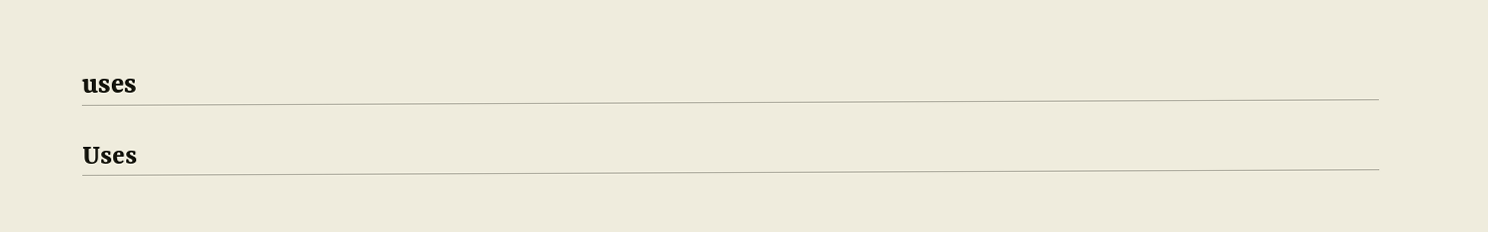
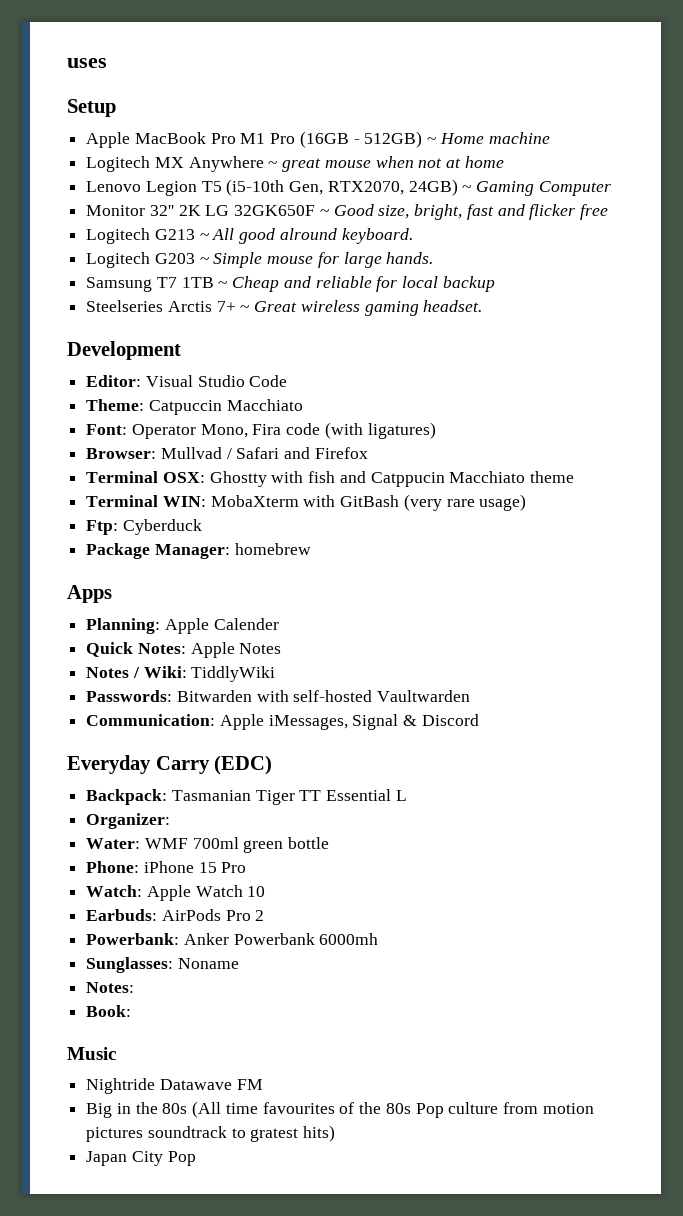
- Uses
+ Setup
+ Apple MacBook Pro M1 Pro (16GB - 512GB) ~ Home machine
+ Logitech MX Anywhere ~ great mouse when not at home
+ Lenovo Legion T5 (i5-10th Gen, RTX2070, 24GB) ~ Gaming Computer
+ Monitor 32'' 2K LG 32GK650F ~ Good size, bright, fast and flicker free
+ Logitech G213 ~ All good alround keyboard.
+ Logitech G203 ~ Simple mouse for large hands.
+ Samsung T7 1TB ~ Cheap and reliable for local backup
+ Steelseries Arctis 7+ ~ Great wireless gaming headset.
+ Development
+ Editor: Visual Studio Code
+ Theme: Catpuccin Macchiato
+ Font: Operator Mono, Fira code (with ligatures)
+ Browser: Mullvad / Safari and Firefox
+ Terminal OSX: Ghostty with fish and Catppucin Macchiato theme
+ Terminal WIN: MobaXterm with GitBash (very rare usage)
+ Ftp: Cyberduck
+ Package Manager: homebrew
+ Apps
+ Planning: Apple Calender
+ Quick Notes: Apple Notes
+ Notes / Wiki: TiddlyWiki
+ Passwords: Bitwarden with self-hosted Vaultwarden
+ Communication: Apple iMessages, Signal & Discord
+ Everyday Carry (EDC)
+ Backpack: Tasmanian Tiger TT Essential L
+ Organizer:
+ Water: WMF 700ml green bottle
+ Phone: iPhone 15 Pro
+ Watch: Apple Watch 10
+ Earbuds: AirPods Pro 2
+ Powerbank: Anker Powerbank 6000mh
+ Sunglasses: Noname
+ Notes:
+ Book:
+ Music
+ Nightride Datawave FM
+ Big in the 80s (All time favourites of the 80s Pop culture from motion pictures soundtrack to gratest hits)
+ Japan City Pop

